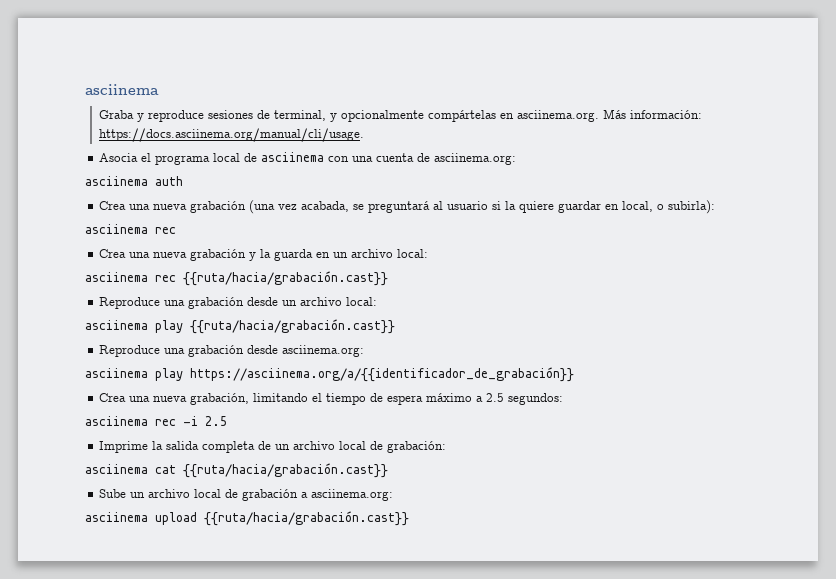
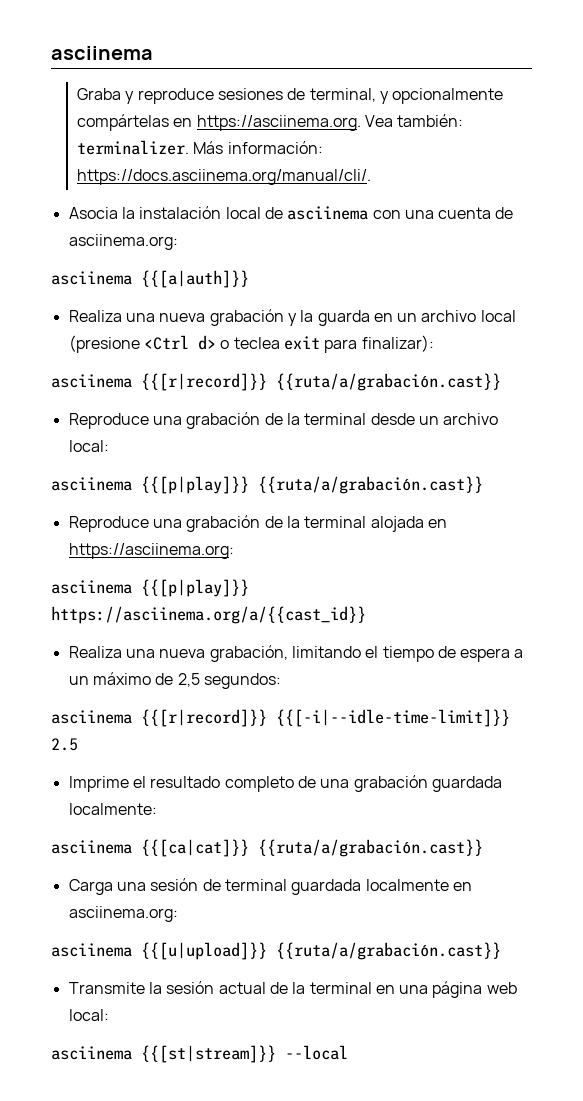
- Graba y reproduce sesiones de terminal, y opcionalmente compártelas en asciinema.org. Más información: https://docs.asciinema.org/manual/cli/usage.
+ Graba y reproduce sesiones de terminal, y opcionalmente compártelas en https://asciinema.org. Vea también: terminalizer. Más información: https://docs.asciinema.org/manual/cli/.
- Asocia el programa local de asciinema con una cuenta de asciinema.org:
+ Asocia la instalación local de asciinema con una cuenta de asciinema.org:
- asciinema auth
- Crea una nueva grabación (una vez acabada, se preguntará al usuario si la quiere guardar en local, o subirla):
- asciinema rec
- Crea una nueva grabación y la guarda en un archivo local:
- asciinema rec {{ruta/hacia/grabación.cast}}
- Reproduce una grabación desde un archivo local:
+ asciinema {{[a|auth]}}
+ Realiza una nueva grabación y la guarda en un archivo local (presione <Ctrl d> o teclea exit para finalizar):
+ asciinema {{[r|record]}} {{ruta/a/grabación.cast}}
+ Reproduce una grabación de la terminal desde un archivo local:
- asciinema play {{ruta/hacia/grabación.cast}}
- Reproduce una grabación desde asciinema.org:
- asciinema play https://asciinema.org/a/{{identificador_de_grabación}}
- Crea una nueva grabación, limitando el tiempo de espera máximo a 2.5 segundos:
+ asciinema {{[p|play]}} {{ruta/a/grabación.cast}}
+ Reproduce una grabación de la terminal alojada en https://asciinema.org:
+ asciinema {{[p|play]}} https://asciinema.org/a/{{cast_id}}
+ Realiza una nueva grabación, limitando el tiempo de espera a un máximo de 2,5 segundos:
- asciinema rec -i 2.5
+ asciinema {{[r|record]}} {{[-i|--idle-time-limit]}} 2.5
- Imprime la salida completa de un archivo local de grabación:
- asciinema cat {{ruta/hacia/grabación.cast}}
- Sube un archivo local de grabación a asciinema.org:
- asciinema upload {{ruta/hacia/grabación.cast}}
+ Imprime el resultado completo de una grabación guardada localmente:
+ asciinema {{[ca|cat]}} {{ruta/a/grabación.cast}}
+ Carga una sesión de terminal guardada localmente en asciinema.org:
+ asciinema {{[u|upload]}} {{ruta/a/grabación.cast}}
+ Transmite la sesión actual de la terminal en una página web local:
+ asciinema {{[st|stream]}} --local

